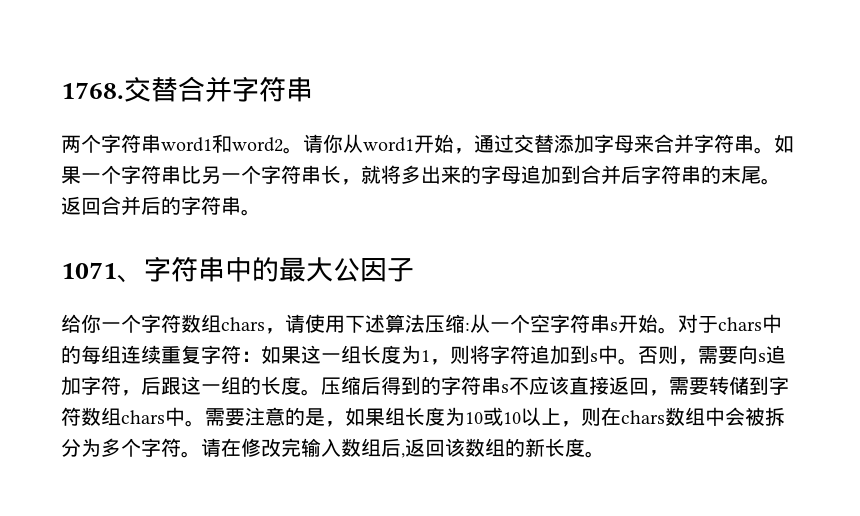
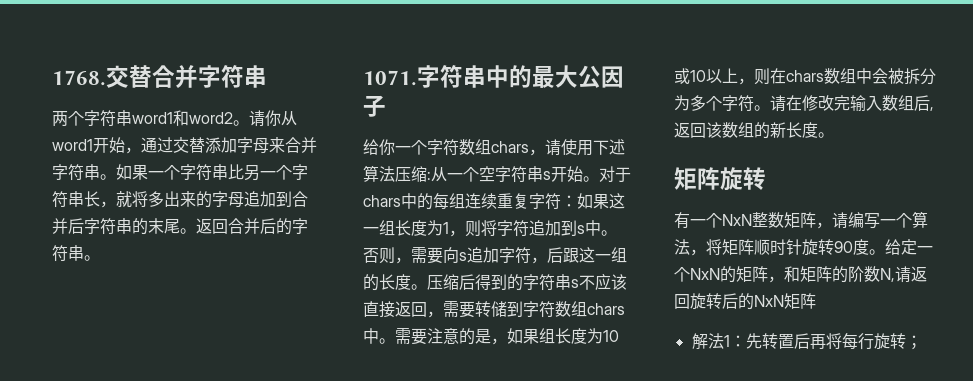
- 1071、字符串中的最大公因子
+ 1071.字符串中的最大公因子
+ 矩阵旋转
+ 有一个NxN整数矩阵，请编写一个算法，将矩阵顺时针旋转90度。给定一个NxN的矩阵，和矩阵的阶数N,请返回旋转后的NxN矩阵
+ 解法1：先转置后再将每行旋转；

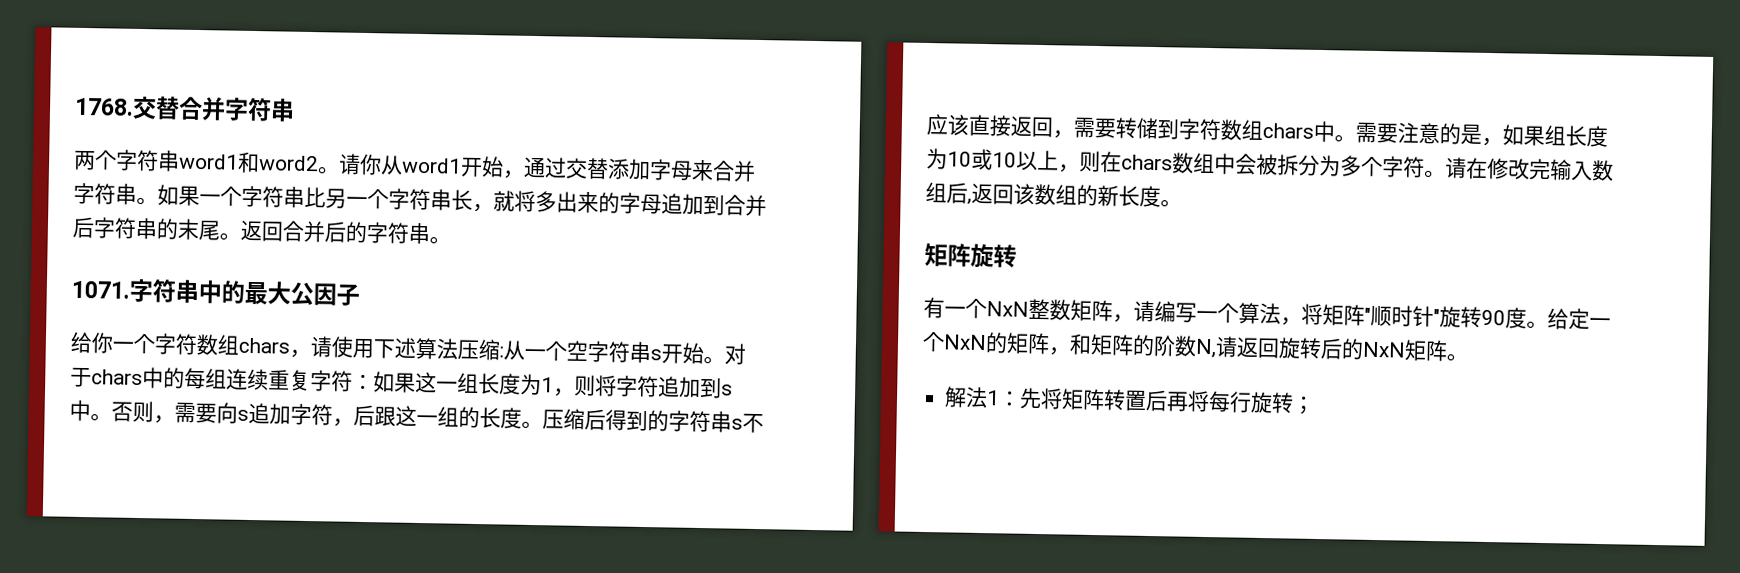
- 有一个NxN整数矩阵，请编写一个算法，将矩阵顺时针旋转90度。
+ 有一个NxN整数矩阵，请编写一个算法，将矩阵"顺时针"旋转90度。
- 给定一个NxN的矩阵，和矩阵的阶数N,请返回旋转后的NxN矩阵
+ 给定一个NxN的矩阵，和矩阵的阶数N,请返回旋转后的NxN矩阵。
- 解法1：先转置后再将每行旋转；
+ 解法1：先将矩阵转置后再将每行旋转；

